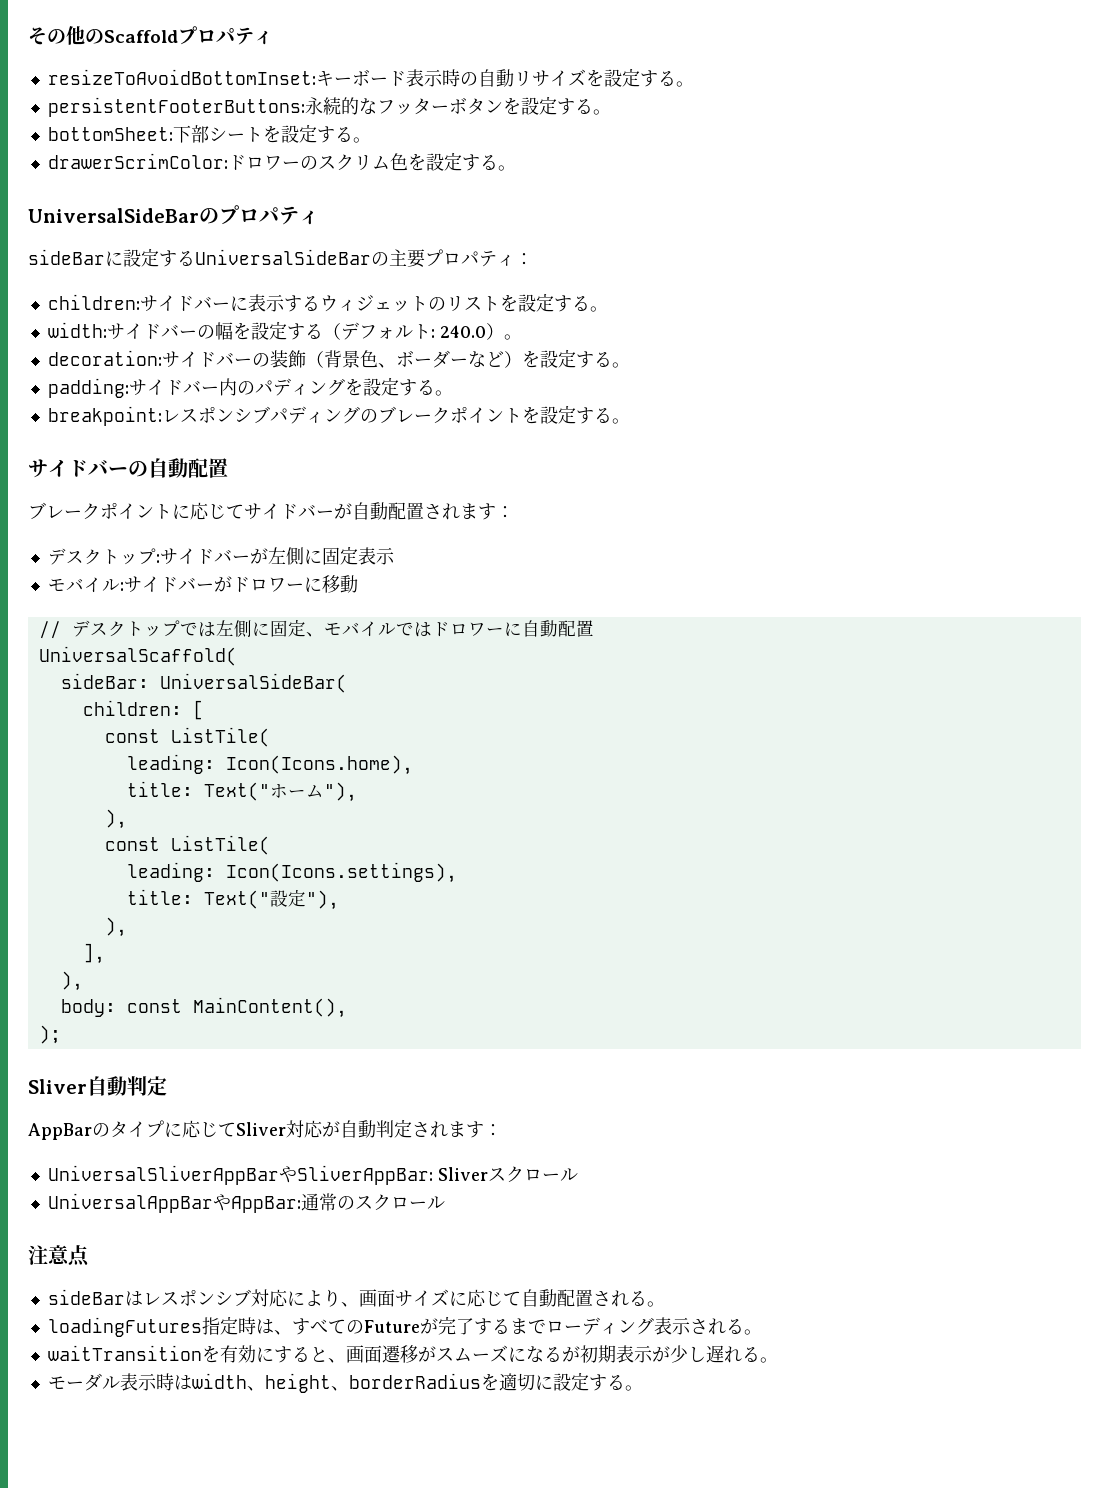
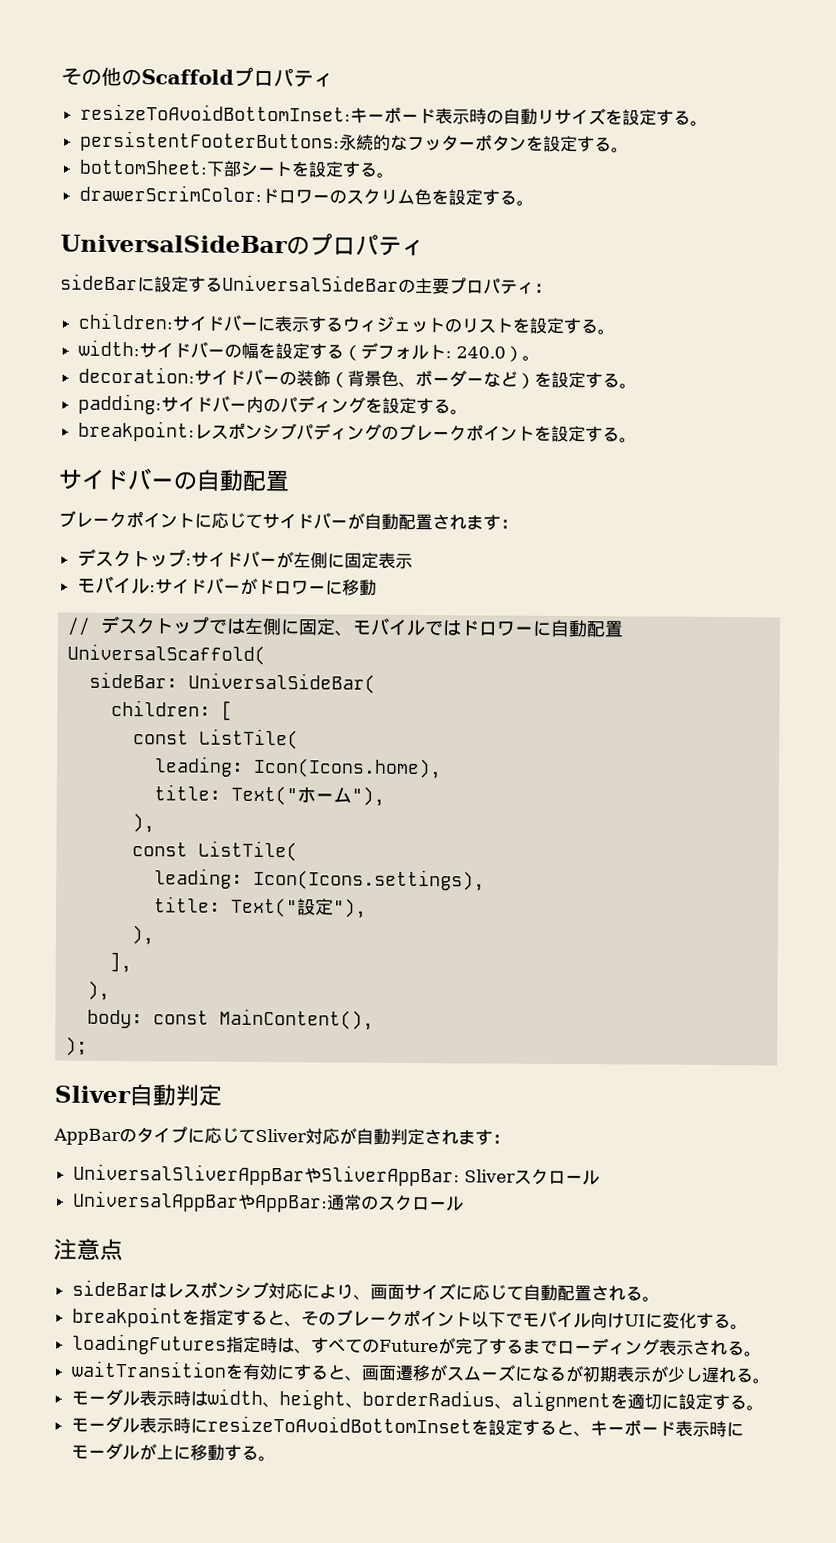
+ breakpointを指定すると、そのブレークポイント以下でモバイル向けUIに変化する。
- モーダル表示時はwidth、height、borderRadiusを適切に設定する。
+ モーダル表示時はwidth、height、borderRadius、alignmentを適切に設定する。
+ モーダル表示時にresizeToAvoidBottomInsetを設定すると、キーボード表示時にモーダルが上に移動する。

